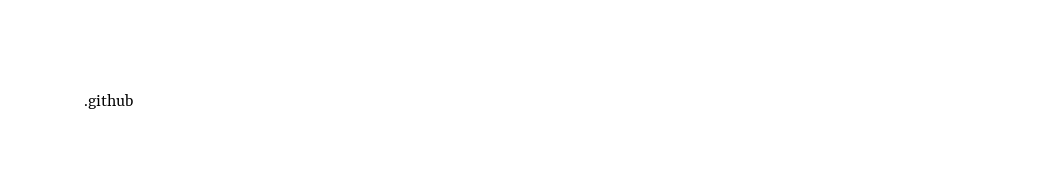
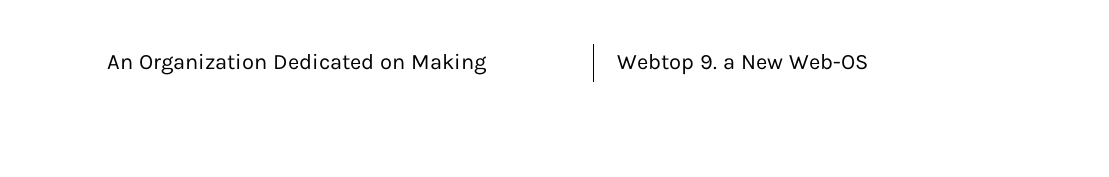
- .github
+ An Organization Dedicated on Making Webtop 9. a New Web-OS

